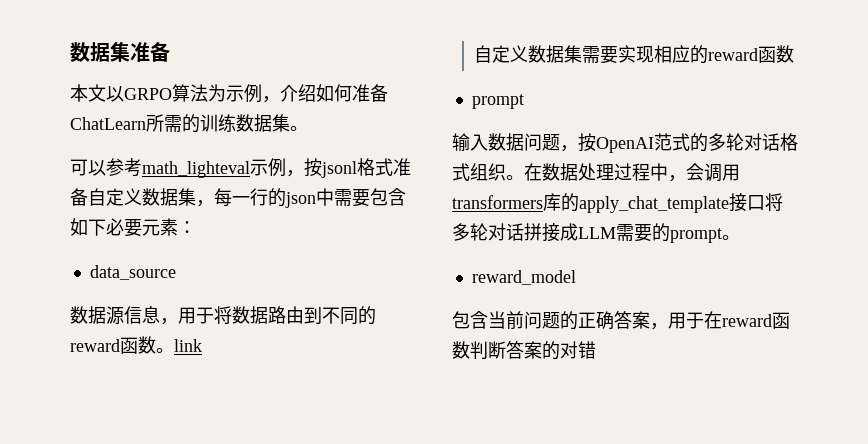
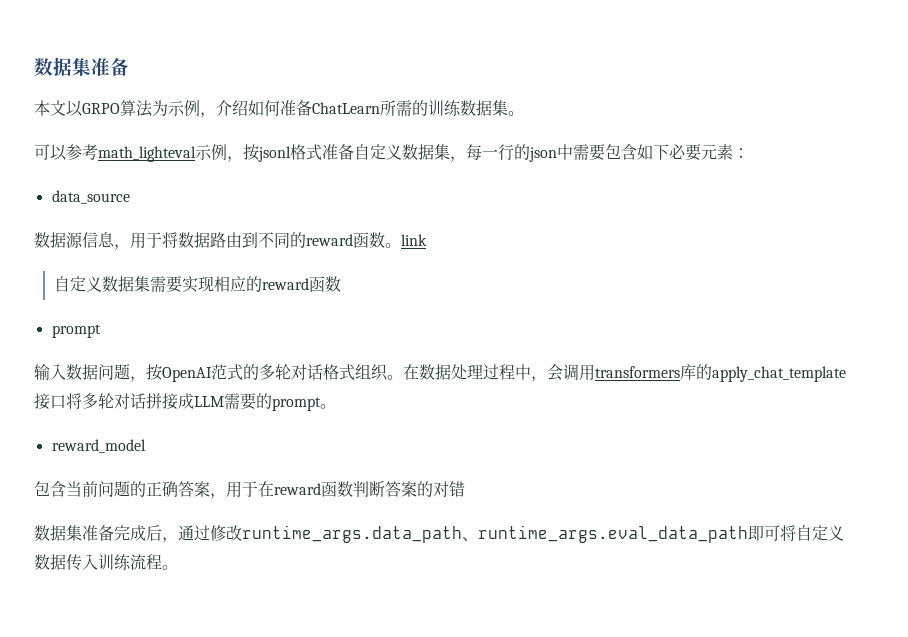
+ 数据集准备完成后，通过修改runtime_args.data_path、runtime_args.eval_data_path即可将自定义数据传入训练流程。

